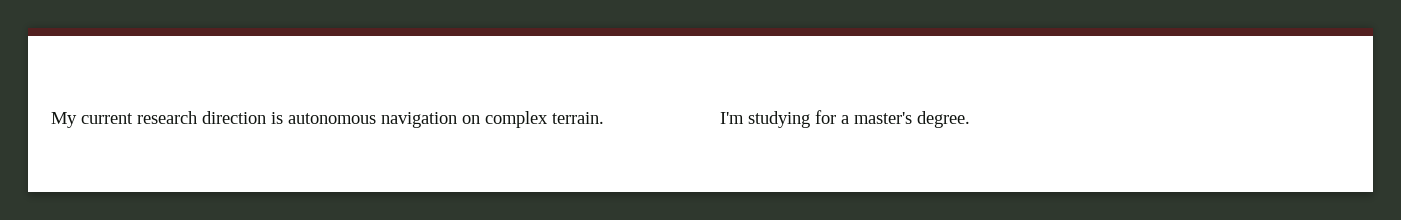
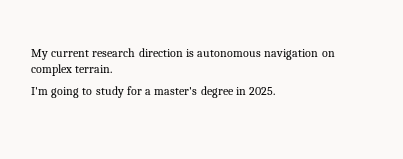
- I'm studying for a master's degree.
+ I'm going to study for a master's degree in 2025.

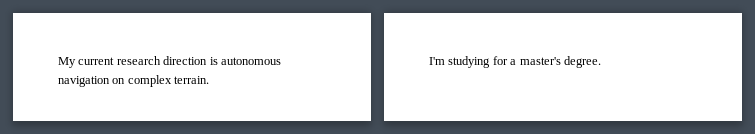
- I'm going to study for a master's degree in 2025.
+ I'm studying for a master's degree.

